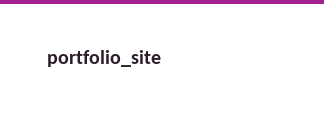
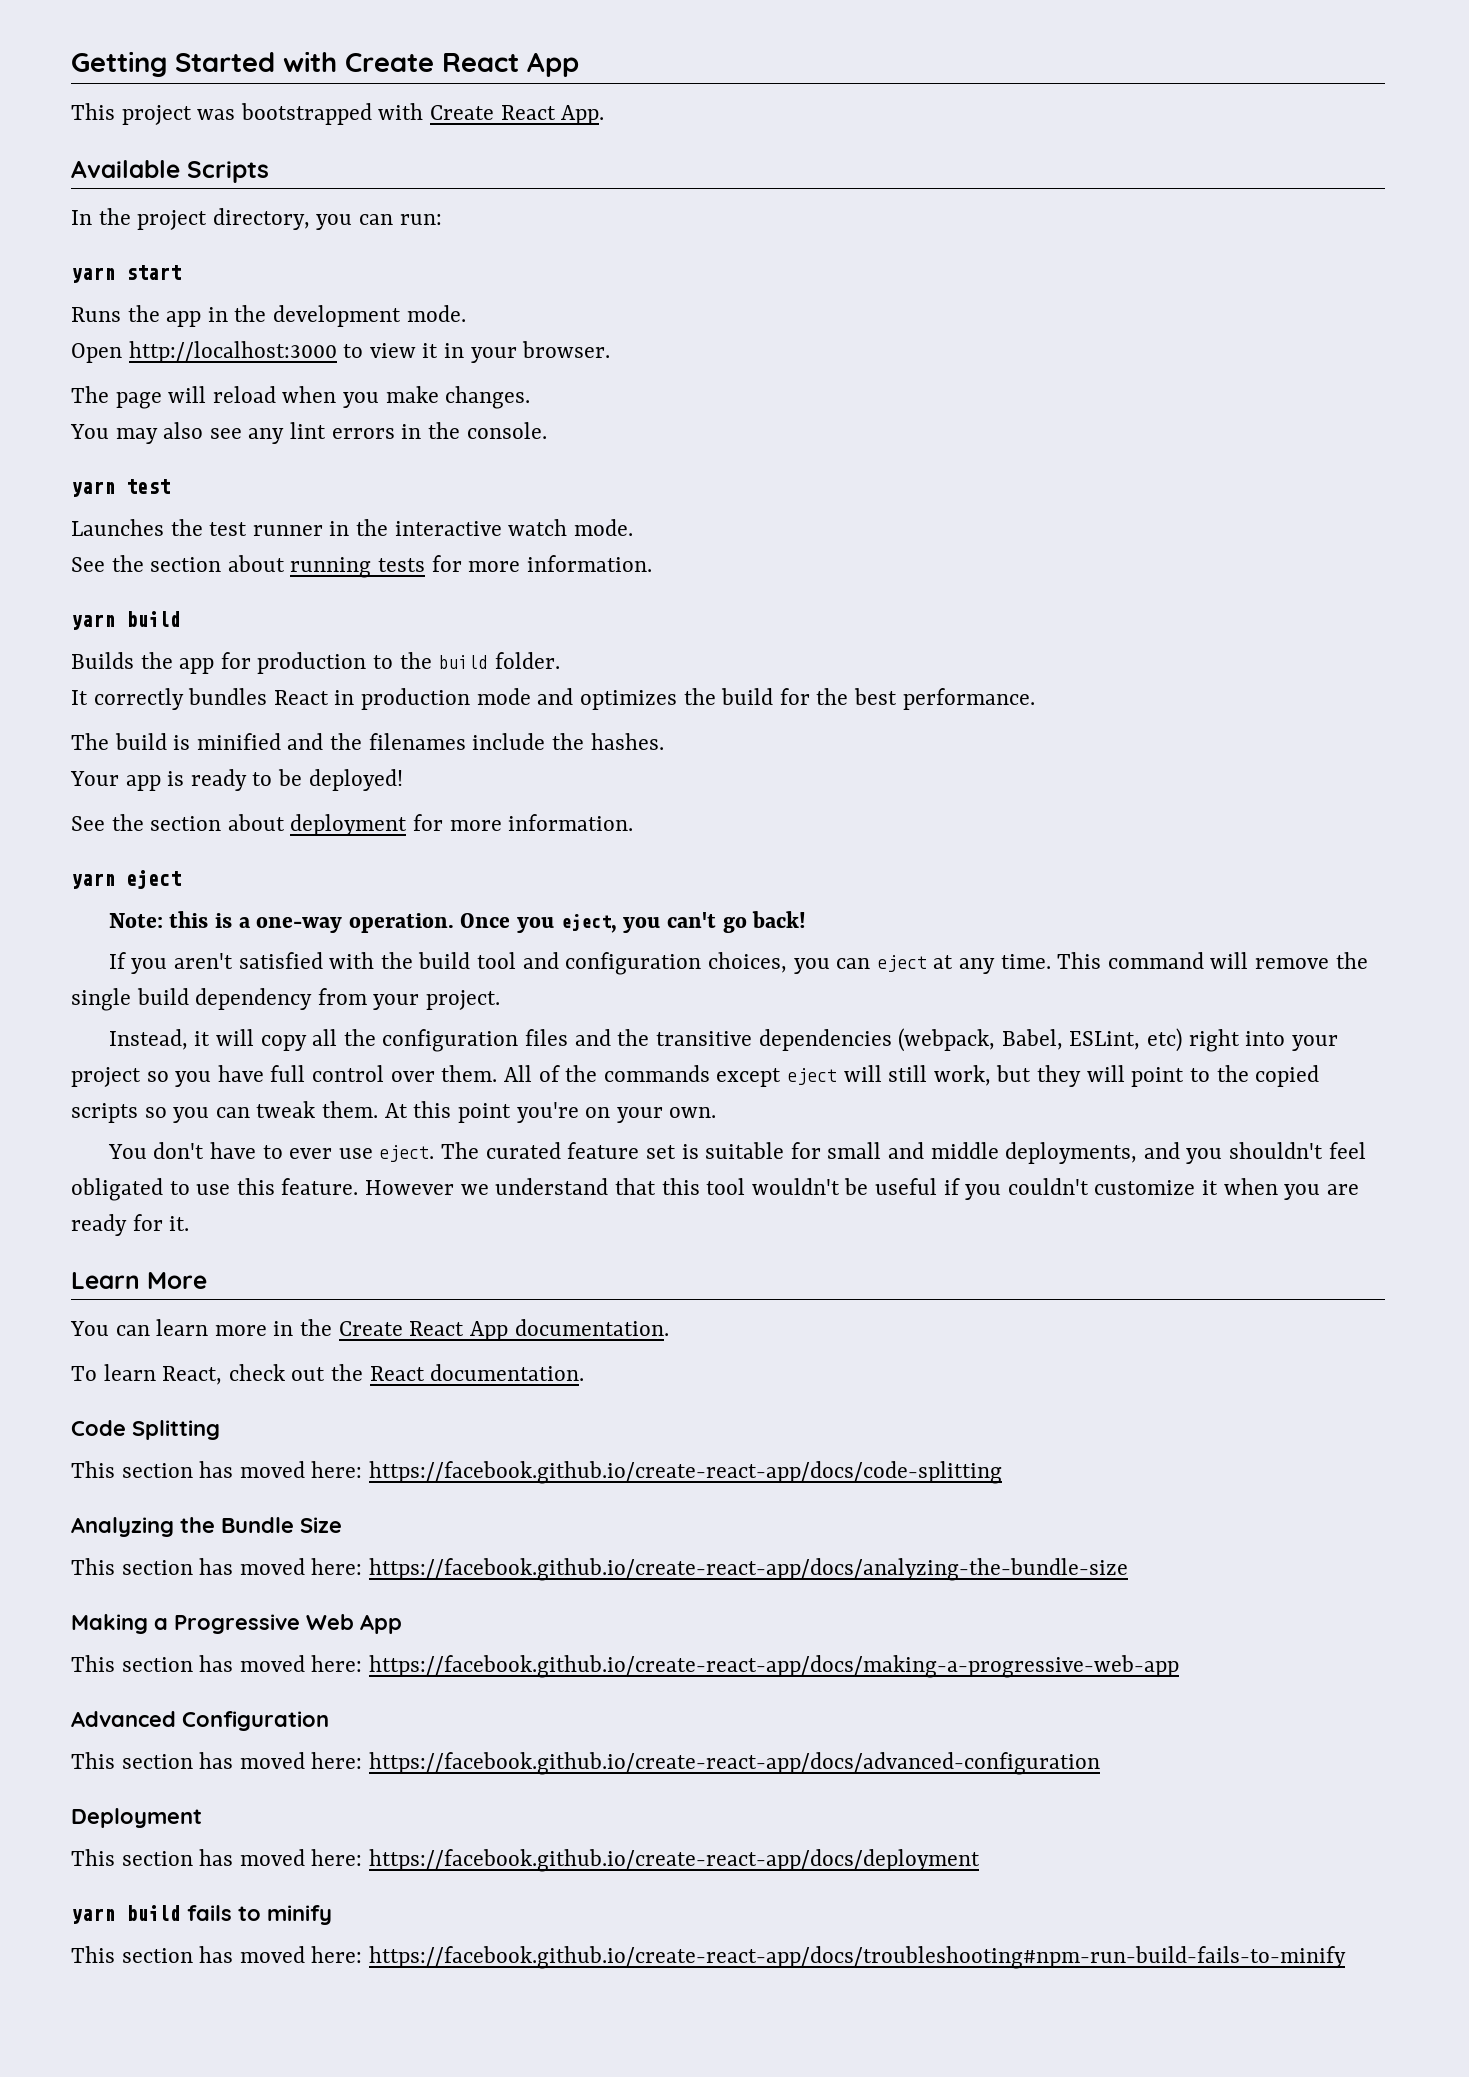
- portfolio_site
+ Getting Started with Create React App
+ This project was bootstrapped with Create React App.
+ Available Scripts
+ In the project directory, you can run:
+ yarn start
+ Runs the app in the development mode.
+ Open http://localhost:3000 to view it in your browser.
+ The page will reload when you make changes.
+ You may also see any lint errors in the console.
+ yarn test
+ Launches the test runner in the interactive watch mode.
+ See the section about running tests for more information.
+ yarn build
+ Builds the app for production to the build folder.
+ It correctly bundles React in production mode and optimizes the build for the best performance.
+ The build is minified and the filenames include the hashes.
+ Your app is ready to be deployed!
+ See the section about deployment for more information.
+ yarn eject
+ Note: this is a one-way operation. Once you eject, you can't go back!
+ If you aren't satisfied with the build tool and configuration choices, you can eject at any time. This command will remove the single build dependency from your project.
+ Instead, it will copy all the configuration files and the transitive dependencies (webpack, Babel, ESLint, etc) right into your project so you have full control over them. All of the commands except eject will still work, but they will point to the copied scripts so you can tweak them. At this point you're on your own.
+ You don't have to ever use eject. The curated feature set is suitable for small and middle deployments, and you shouldn't feel obligated to use this feature. However we understand that this tool wouldn't be useful if you couldn't customize it when you are ready for it.
+ Learn More
+ You can learn more in the Create React App documentation.
+ To learn React, check out the React documentation.
+ Code Splitting
+ This section has moved here: https://facebook.github.io/create-react-app/docs/code-splitting
+ Analyzing the Bundle Size
+ This section has moved here: https://facebook.github.io/create-react-app/docs/analyzing-the-bundle-size
+ Making a Progressive Web App
+ This section has moved here: https://facebook.github.io/create-react-app/docs/making-a-progressive-web-app
+ Advanced Configuration
+ This section has moved here: https://facebook.github.io/create-react-app/docs/advanced-configuration
+ Deployment
+ This section has moved here: https://facebook.github.io/create-react-app/docs/deployment
+ yarn build fails to minify
+ This section has moved here: https://facebook.github.io/create-react-app/docs/troubleshooting#npm-run-build-fails-to-minify

